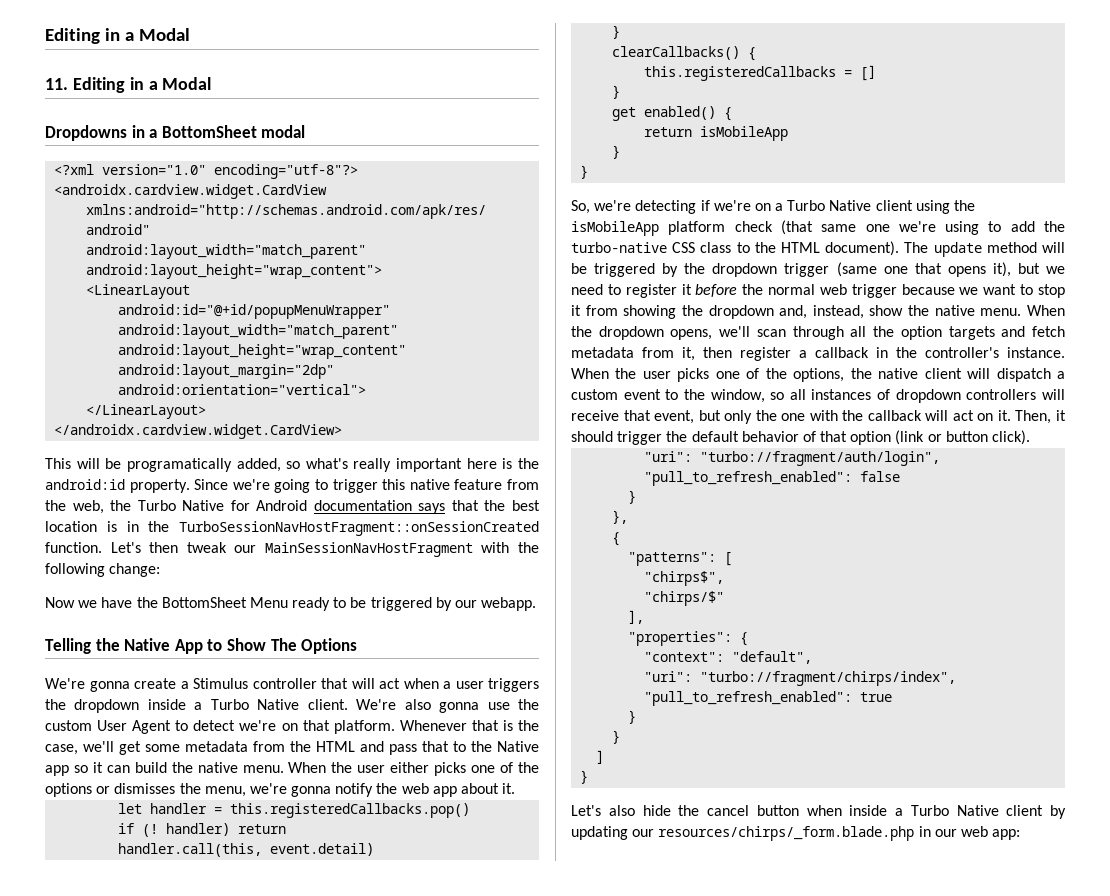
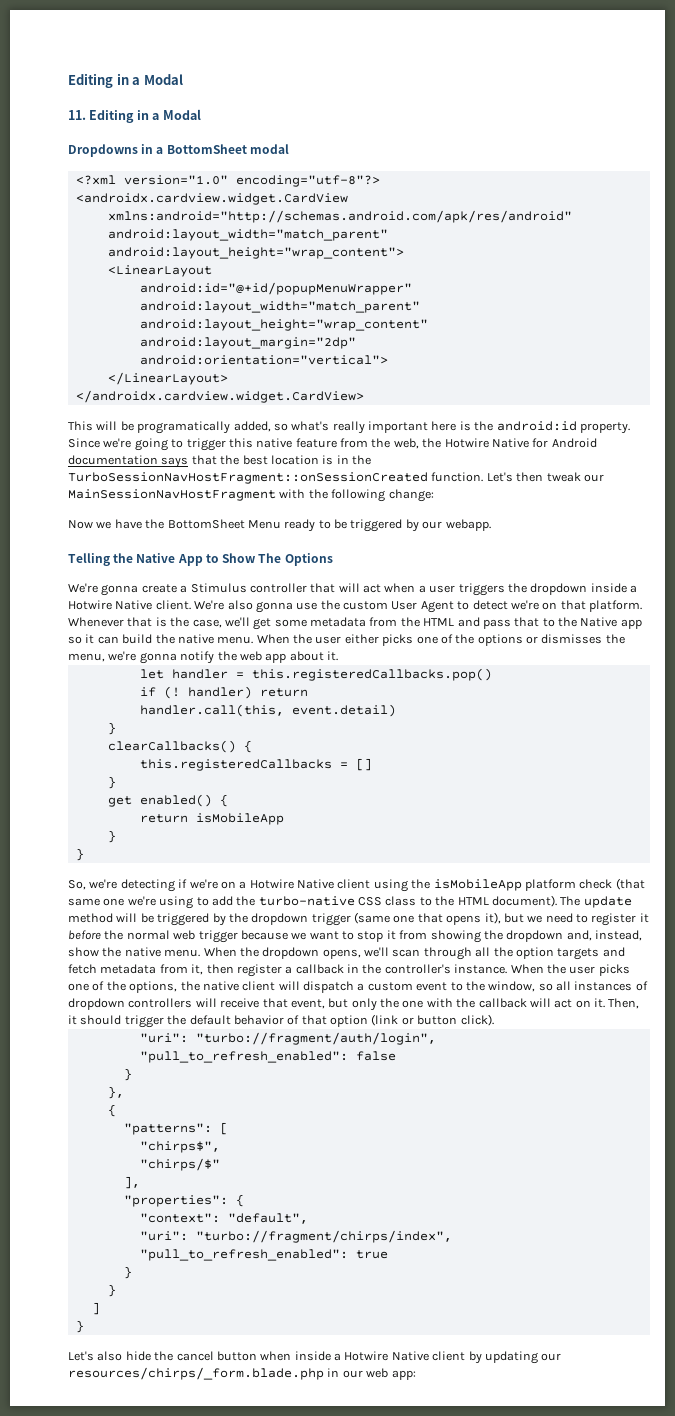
- Since we're going to trigger this native feature from the web, the Turbo Native for Android documentation says that the best location is in the TurboSessionNavHostFragment::onSessionCreated function.
+ Since we're going to trigger this native feature from the web, the Hotwire Native for Android documentation says that the best location is in the TurboSessionNavHostFragment::onSessionCreated function.
- We're gonna create a Stimulus controller that will act when a user triggers the dropdown inside a Turbo Native client.
+ We're gonna create a Stimulus controller that will act when a user triggers the dropdown inside a Hotwire Native client.
- So, we're detecting if we're on a Turbo Native client using the isMobileApp platform check (that same one we're using to add the turbo-native CSS class to the HTML document).
+ So, we're detecting if we're on a Hotwire Native client using the isMobileApp platform check (that same one we're using to add the turbo-native CSS class to the HTML document).
- Let's also hide the cancel button when inside a Turbo Native client by updating our resources/chirps/_form.blade.php in our web app:
+ Let's also hide the cancel button when inside a Hotwire Native client by updating our resources/chirps/_form.blade.php in our web app:

